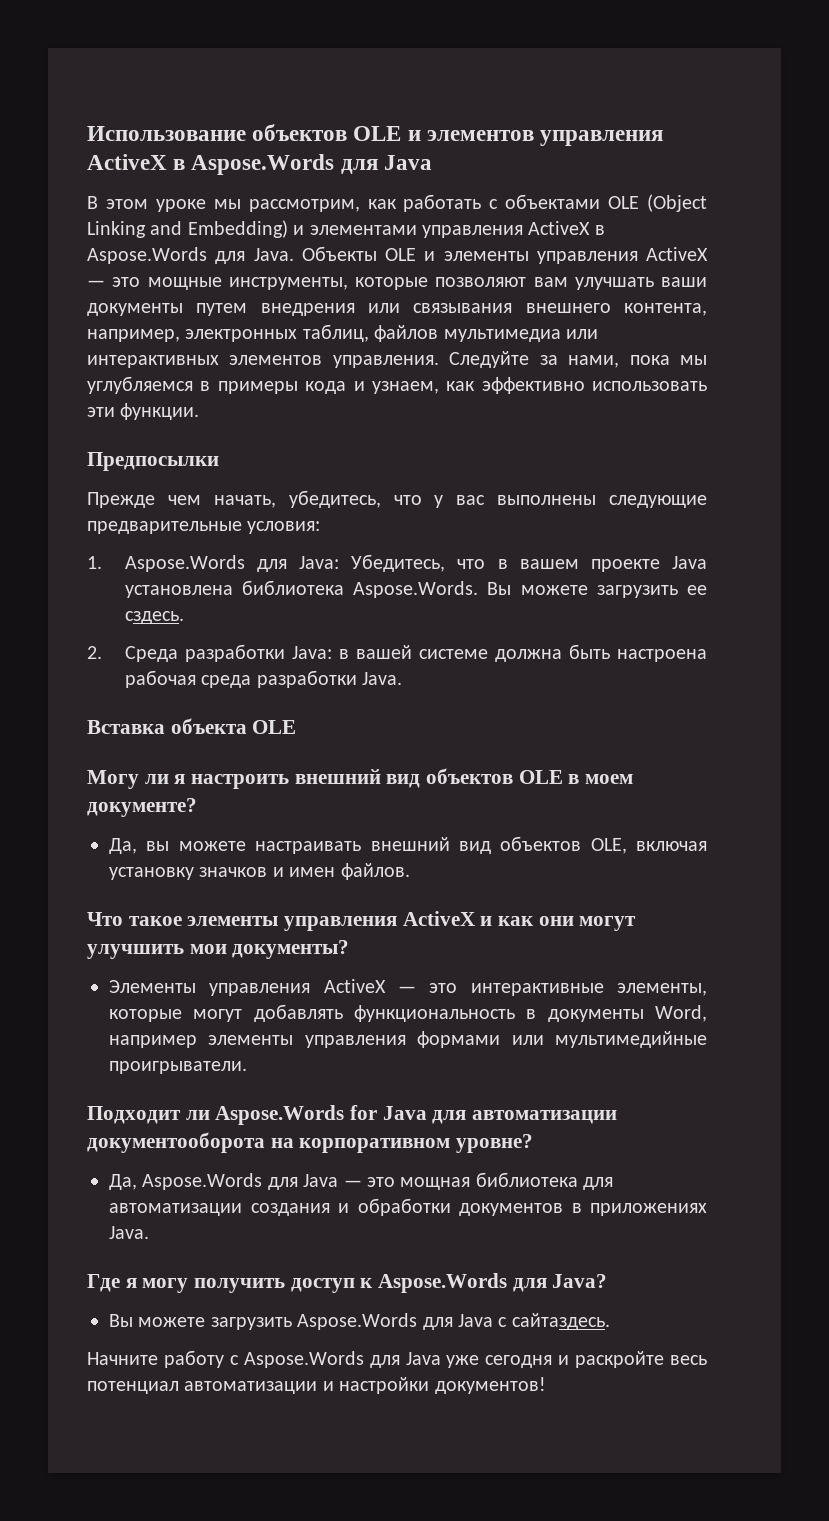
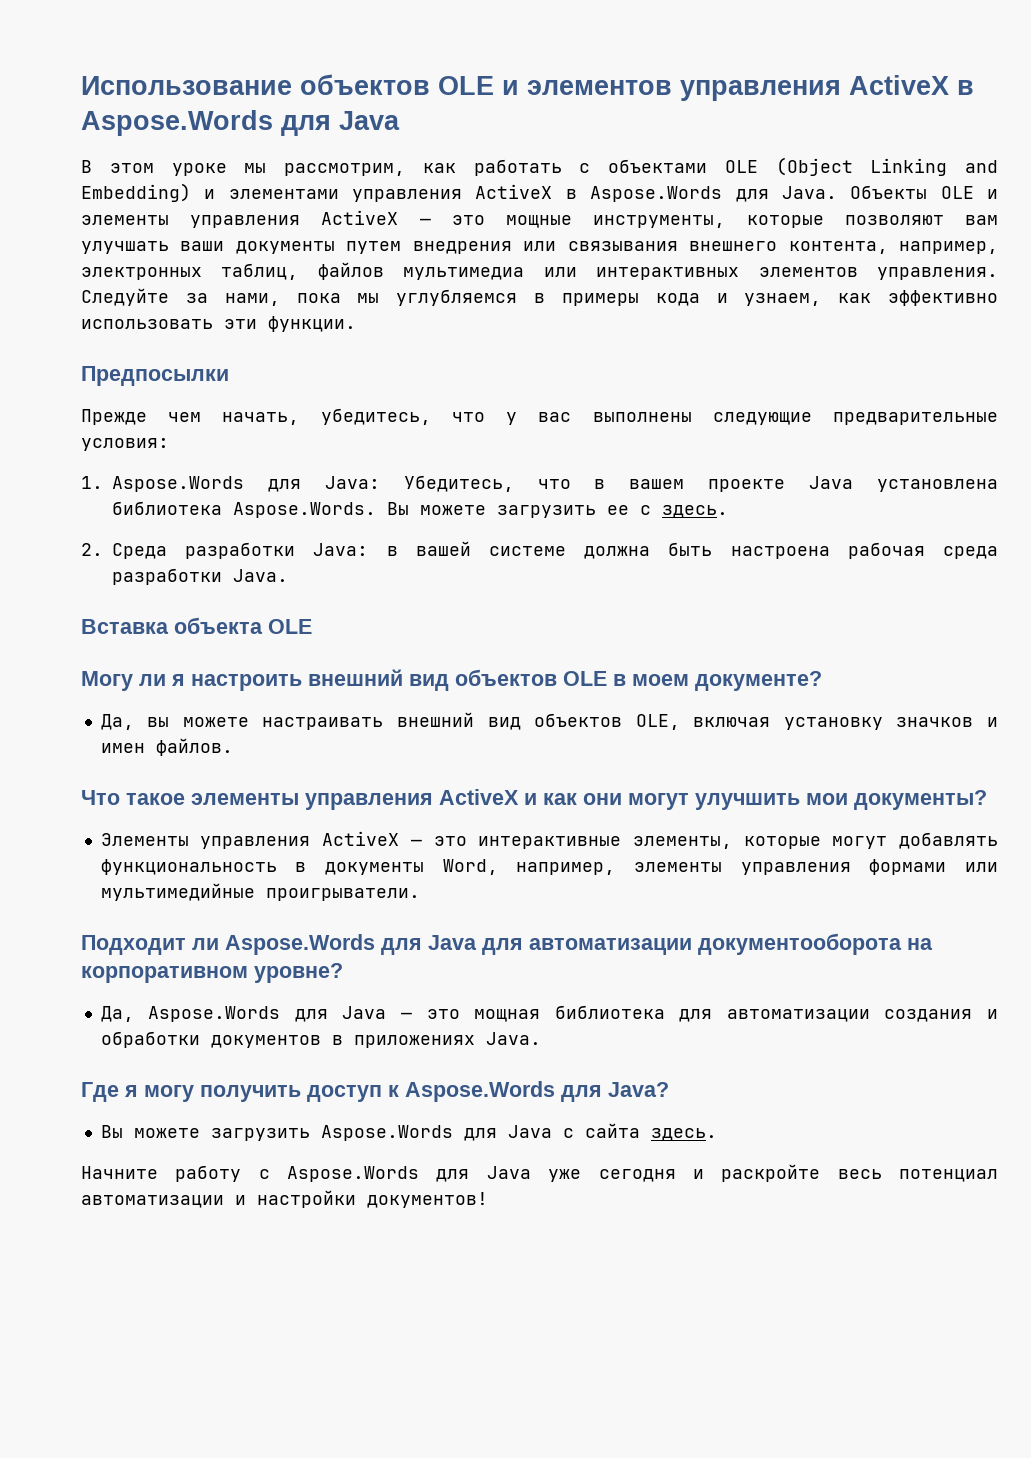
- 1. Aspose.Words для Java: Убедитесь, что в вашем проекте Java установлена библиотека Aspose.Words. Вы можете загрузить ее сздесь.
+ 1. Aspose.Words для Java: Убедитесь, что в вашем проекте Java установлена библиотека Aspose.Words. Вы можете загрузить ее с здесь.
- Элементы управления ActiveX — это интерактивные элементы, которые могут добавлять функциональность в документы Word, например элементы управления формами или мультимедийные проигрыватели.
+ Элементы управления ActiveX — это интерактивные элементы, которые могут добавлять функциональность в документы Word, например, элементы управления формами или мультимедийные проигрыватели.
- Подходит ли Aspose.Words for Java для автоматизации документооборота на корпоративном уровне?
+ Подходит ли Aspose.Words для Java для автоматизации документооборота на корпоративном уровне?
- Вы можете загрузить Aspose.Words для Java с сайтаздесь.
+ Вы можете загрузить Aspose.Words для Java с сайта здесь.

